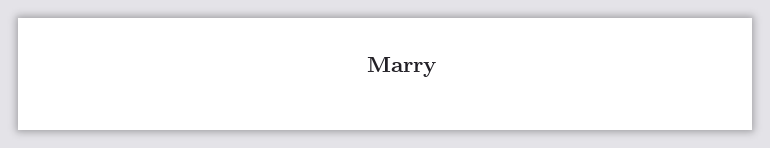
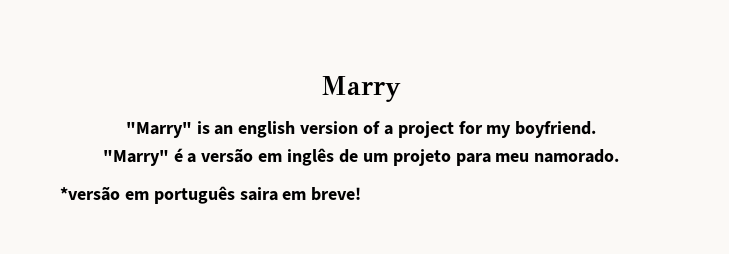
+ "Marry" is an english version of a project for my boyfriend.
+ "Marry" é a versão em inglês de um projeto para meu namorado.
+ *versão em português saira em breve!

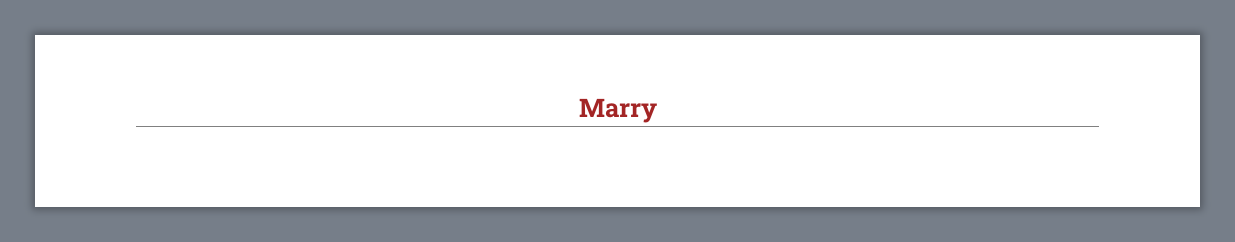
- "Marry" is an english version of a project for my boyfriend.
- "Marry" é a versão em inglês de um projeto para meu namorado.
- *versão em português saira em breve!

